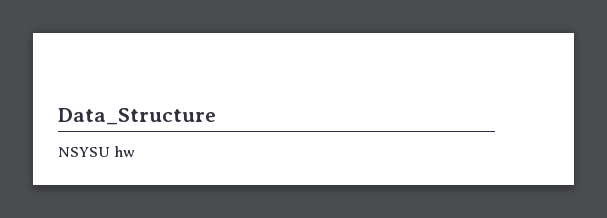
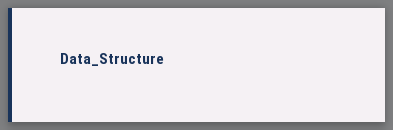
- NSYSU hw

